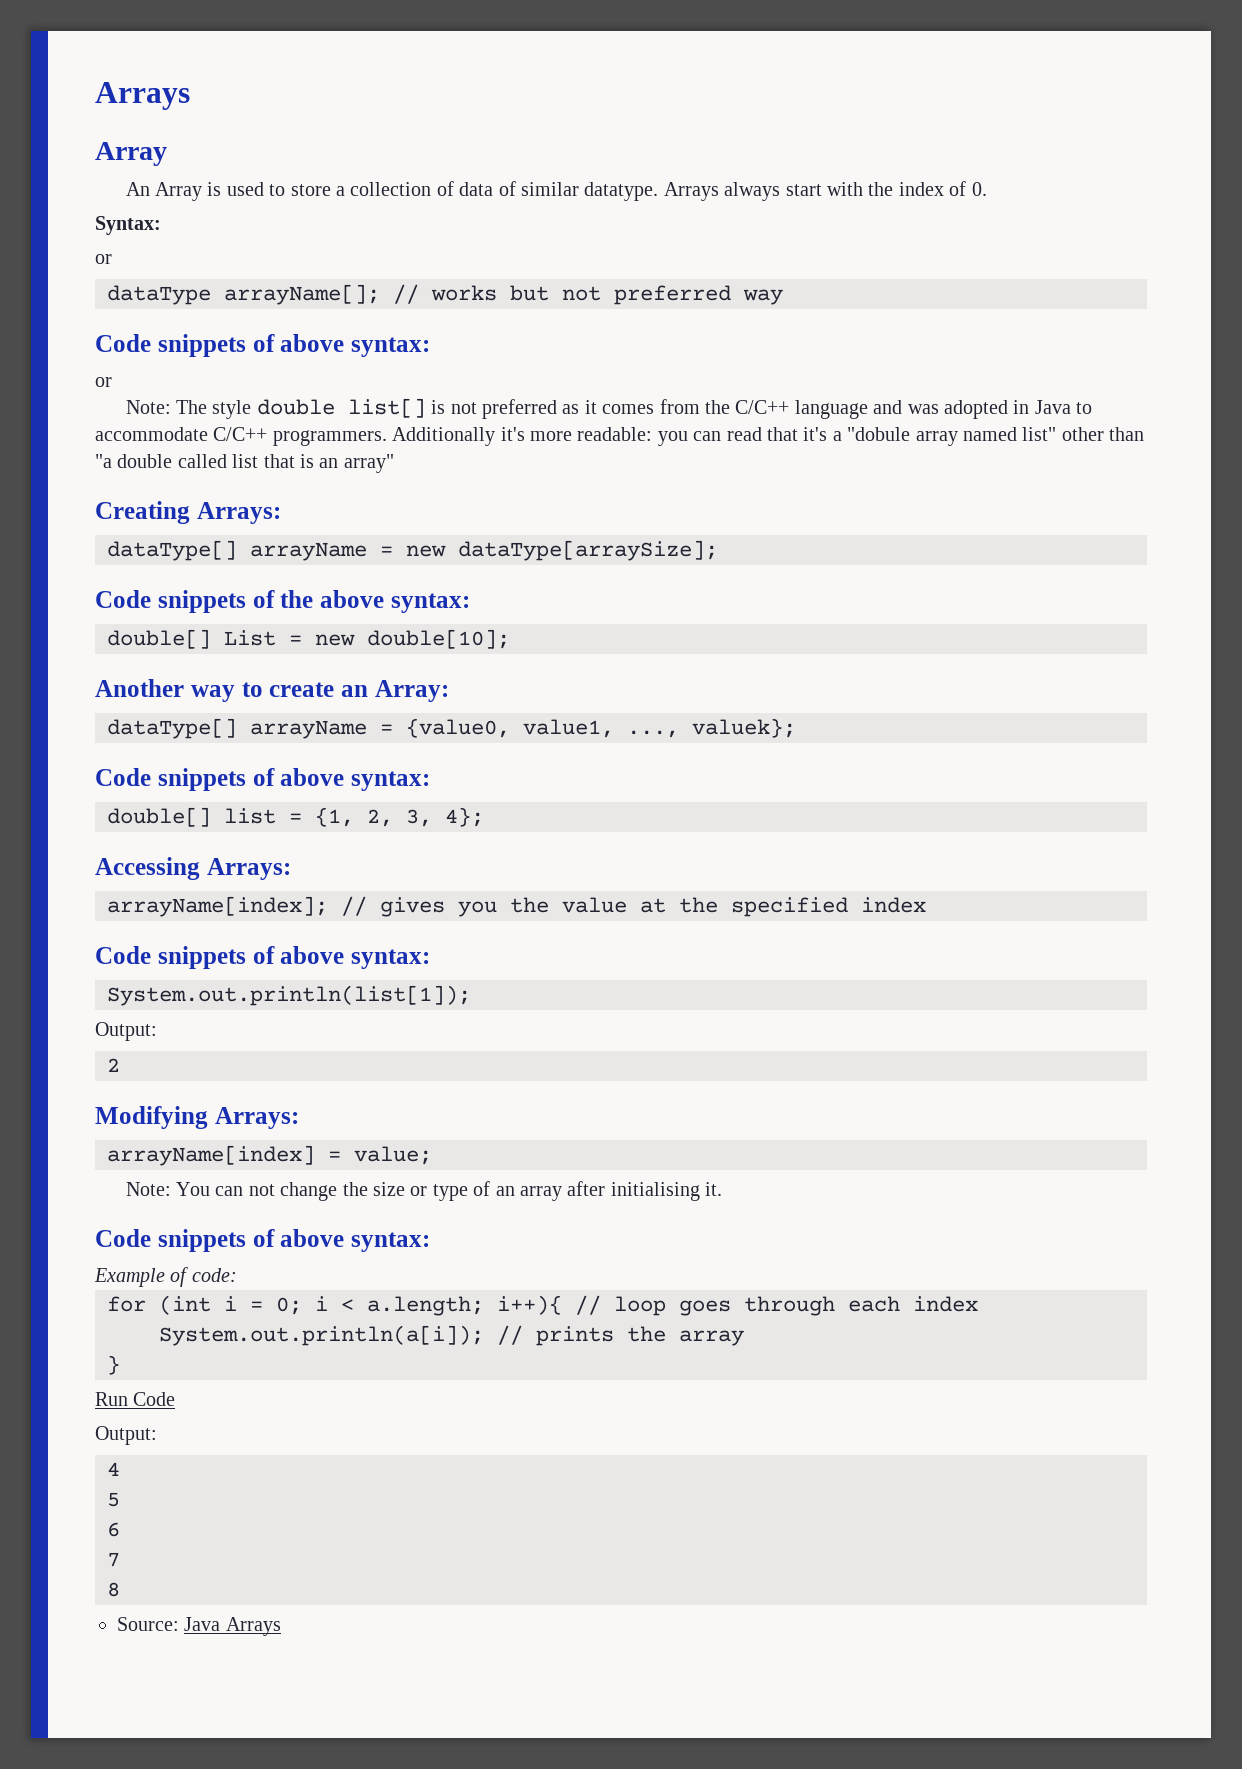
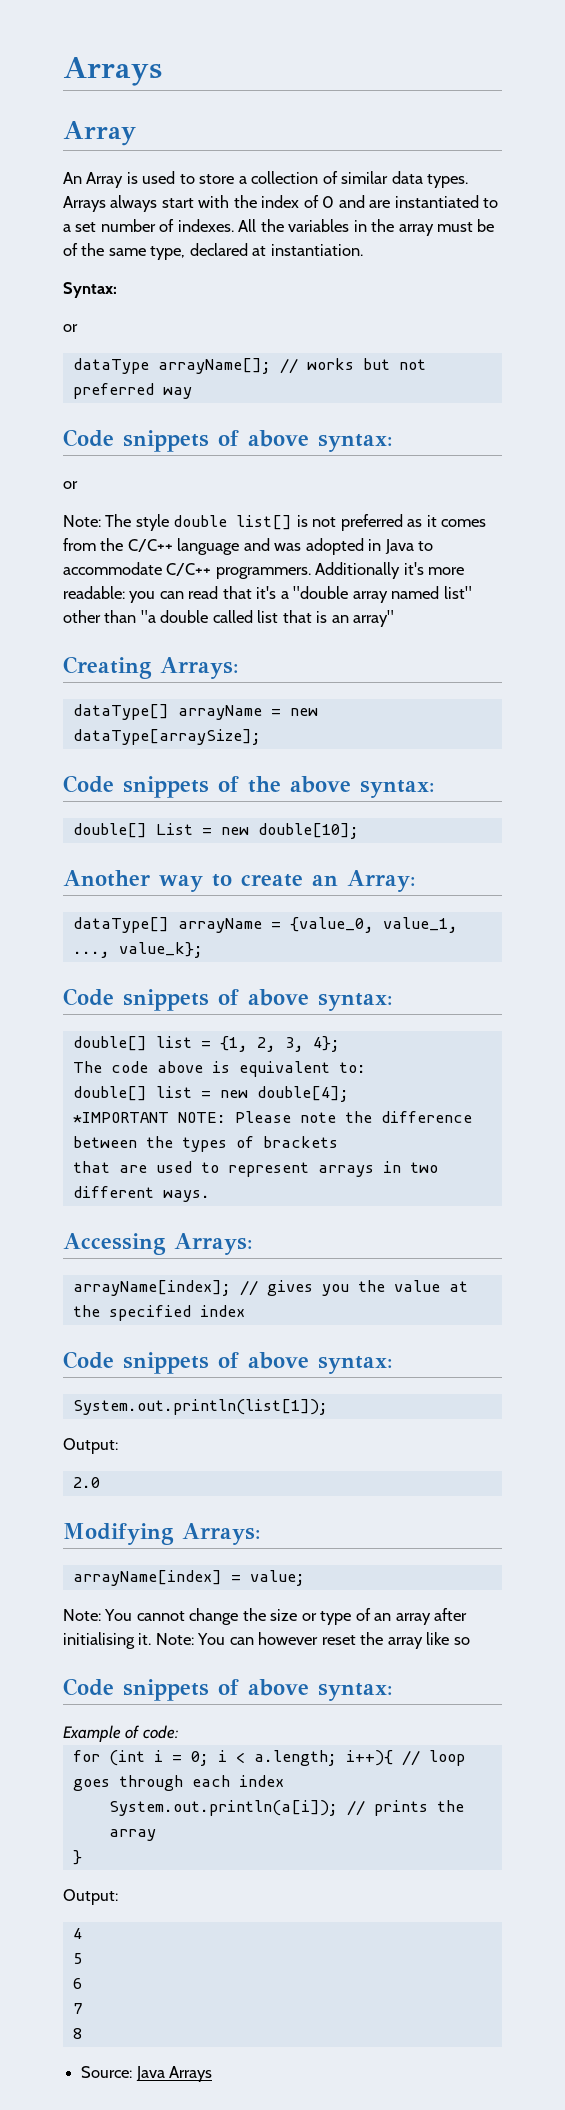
- An Array is used to store a collection of data of similar datatype.
+ An Array is used to store a collection of similar data types.
- Arrays always start with the index of 0.
+ Arrays always start with the index of 0 and are instantiated to a set number of indexes. All the variables in the array must be of the same type, declared at instantiation.
- Additionally it's more readable: you can read that it's a "dobule array named list" other than "a double called list that is an array"
+ Additionally it's more readable: you can read that it's a "double array named list" other than "a double called list that is an array"
- dataType[] arrayName = {value0, value1, ..., valuek};
+ dataType[] arrayName = {value_0, value_1, ..., value_k};
+ The code above is equivalent to:
+ double[] list = new double[4];
+ *IMPORTANT NOTE: Please note the difference between the types of brackets
+ that are used to represent arrays in two different ways.
- 2
+ 2.0
- Note: You can not change the size or type of an array after initialising it.
+ Note: You cannot change the size or type of an array after initialising it. Note: You can however reset the array like so
- Run Code

